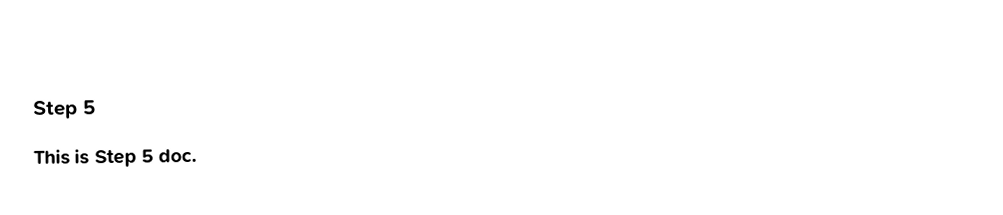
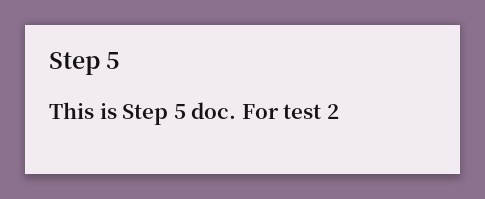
+ For test 2

